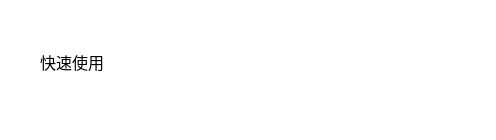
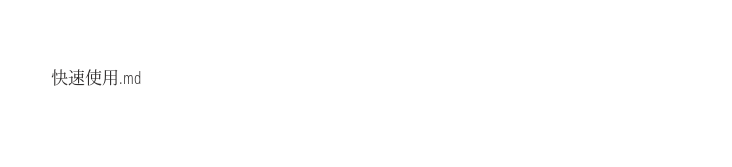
- 快速使用
+ 快速使用.md

